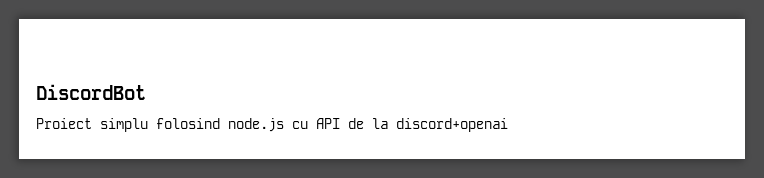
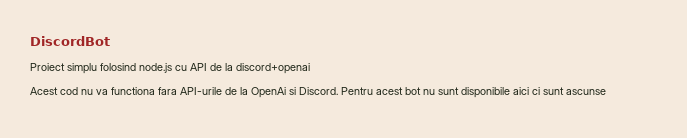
+ Acest cod nu va functiona fara API-urile de la OpenAi si Discord. Pentru acest bot nu sunt disponibile aici ci sunt ascunse

